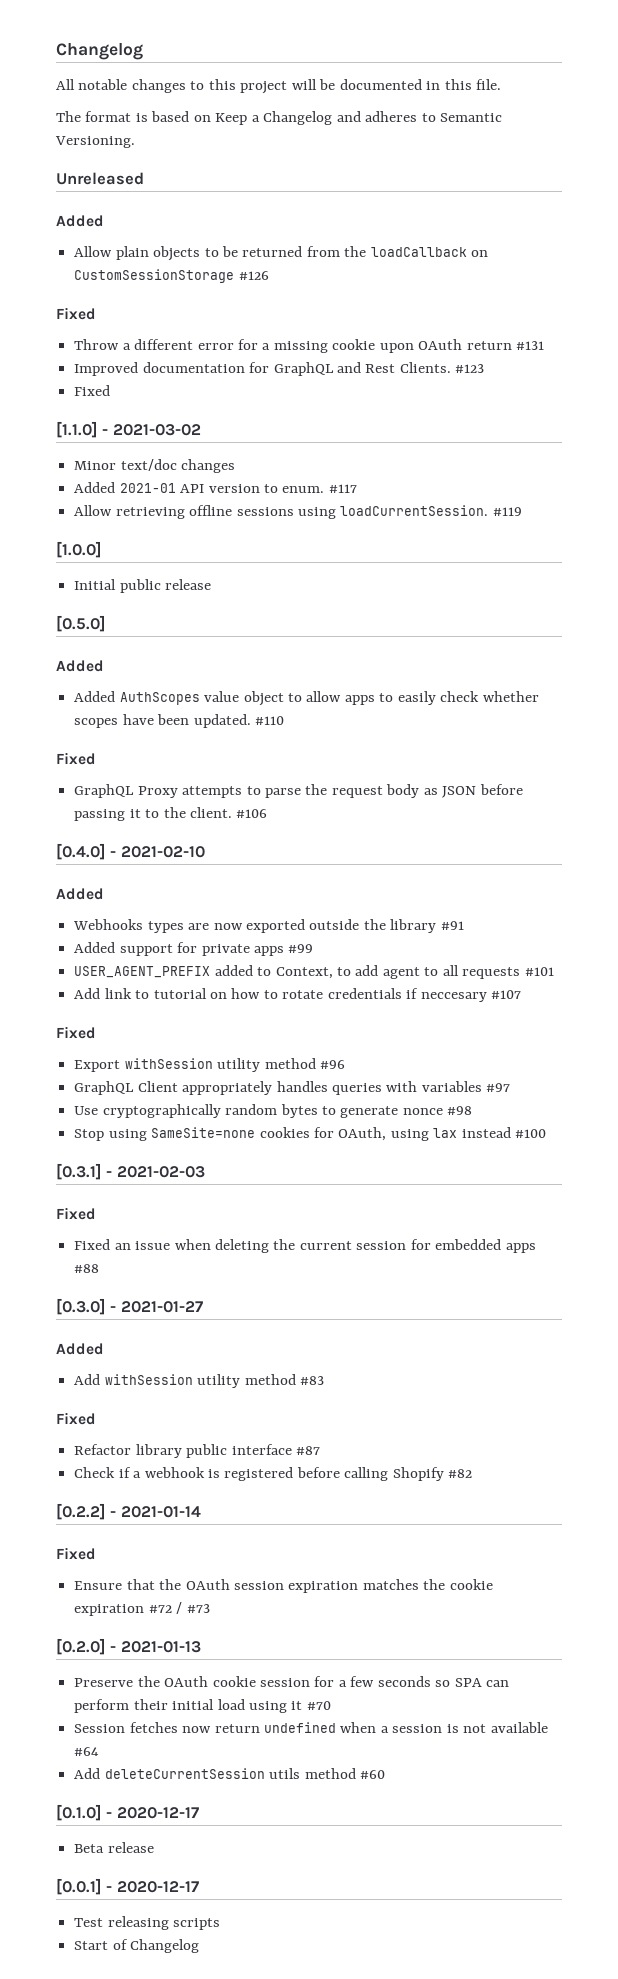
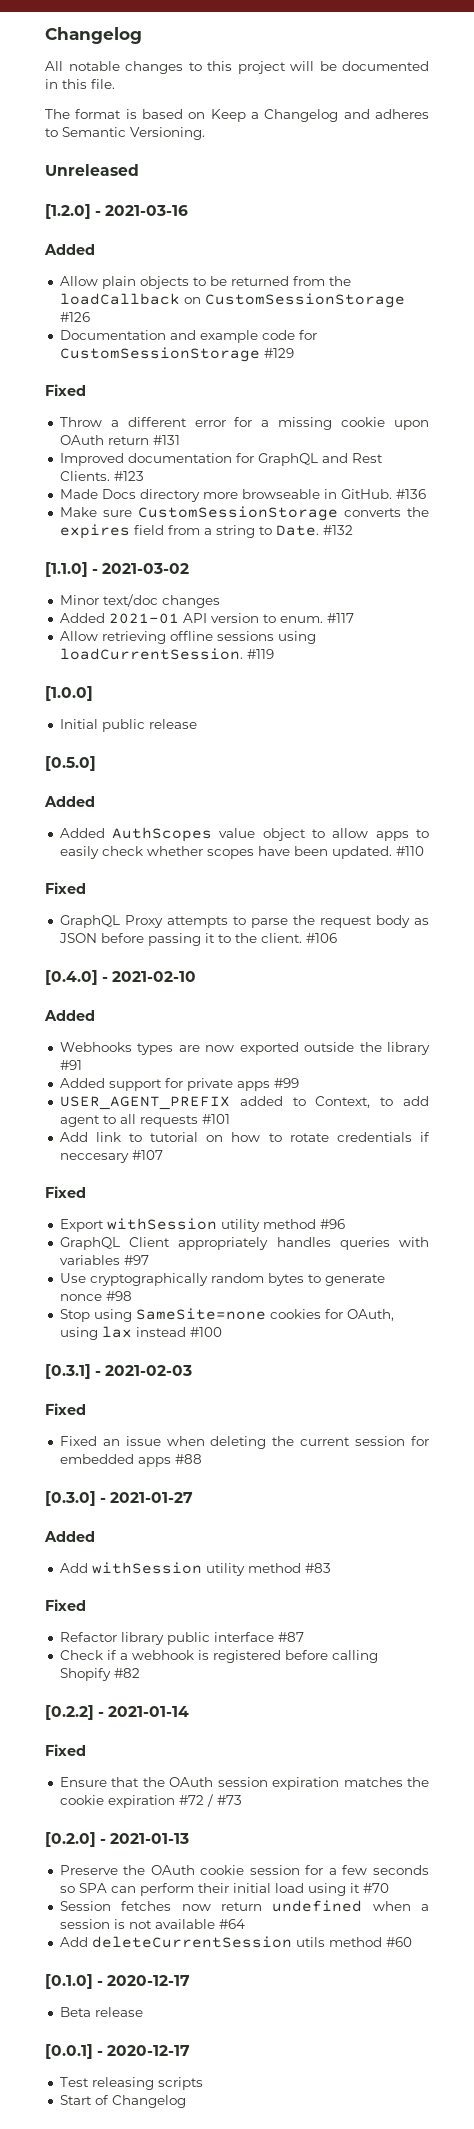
+ [1.2.0] - 2021-03-16
+ Documentation and example code for CustomSessionStorage #129
  #123
- Fixed
+ Made Docs directory more browseable in GitHub. #136
+ Make sure CustomSessionStorage converts the expires field from a string to Date. #132

